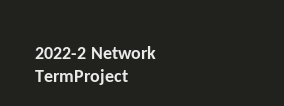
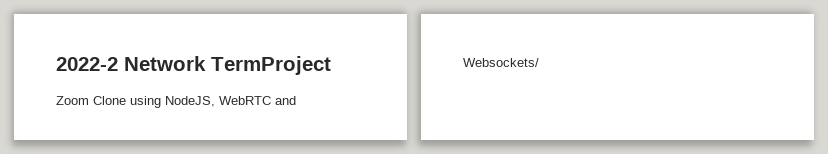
+ Zoom Clone using NodeJS, WebRTC and Websockets/

